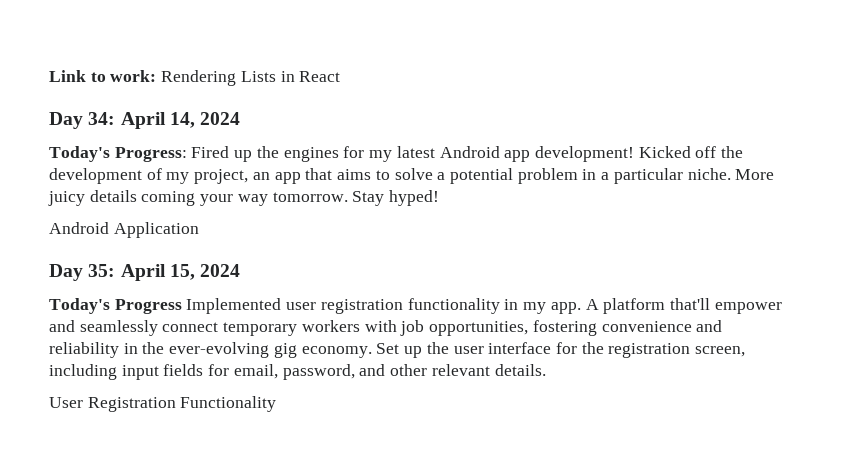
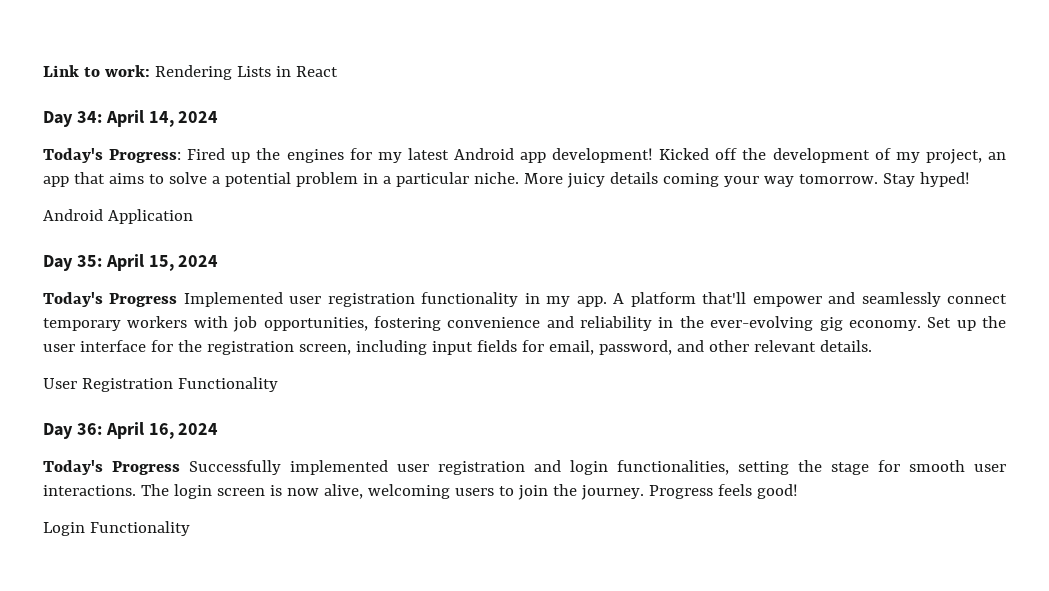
+ Day 36: April 16, 2024
+ Today's Progress Successfully implemented user registration and login functionalities, setting the stage for smooth user interactions. The login screen is now alive, welcoming users to join the journey. Progress feels good!
+ Login Functionality

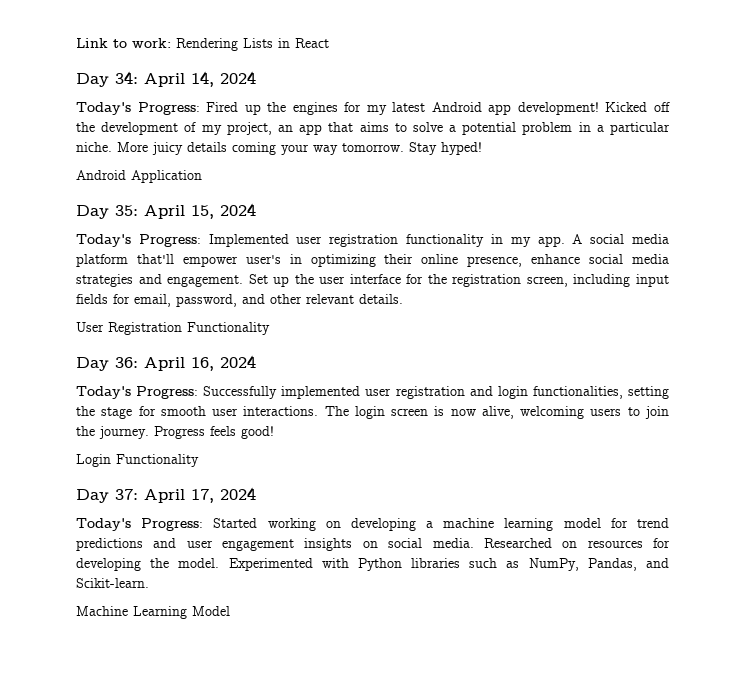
- Today's Progress Implemented user registration functionality in my app.
+ Today's Progress: Implemented user registration functionality in my app.
- A platform that'll empower and seamlessly connect temporary workers with job opportunities, fostering convenience and reliability in the ever-evolving gig economy.
+ A social media platform that'll empower user's in optimizing their online presence, enhance social media strategies and engagement.
- Today's Progress Successfully implemented user registration and login functionalities, setting the stage for smooth user interactions.
+ Today's Progress: Successfully implemented user registration and login functionalities, setting the stage for smooth user interactions.
+ Day 37: April 17, 2024
+ Today's Progress: Started working on developing a machine learning model for trend predictions and user engagement insights on social media. Researched on resources for developing the model. Experimented with Python libraries such as NumPy, Pandas, and Scikit-learn.
+ Machine Learning Model

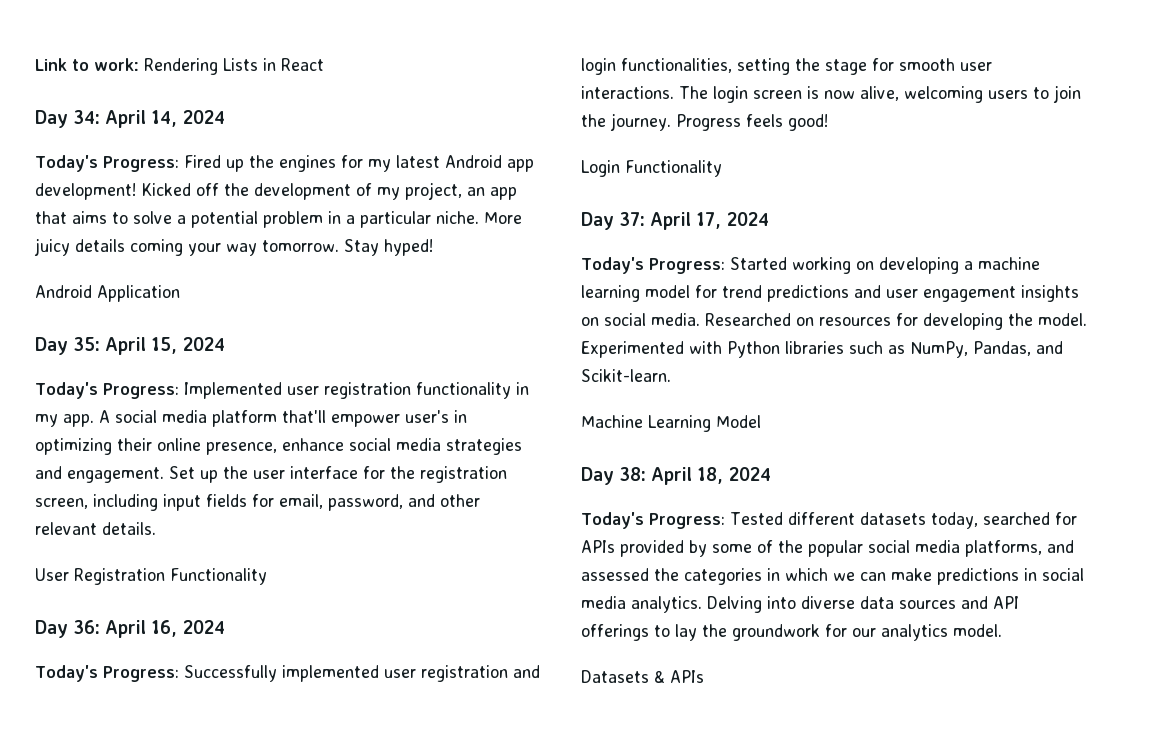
+ Day 38: April 18, 2024
+ Today's Progress: Tested different datasets today, searched for APIs provided by some of the popular social media platforms, and assessed the categories in which we can make predictions in social media analytics. Delving into diverse data sources and API offerings to lay the groundwork for our analytics model.
+ Datasets & APIs

